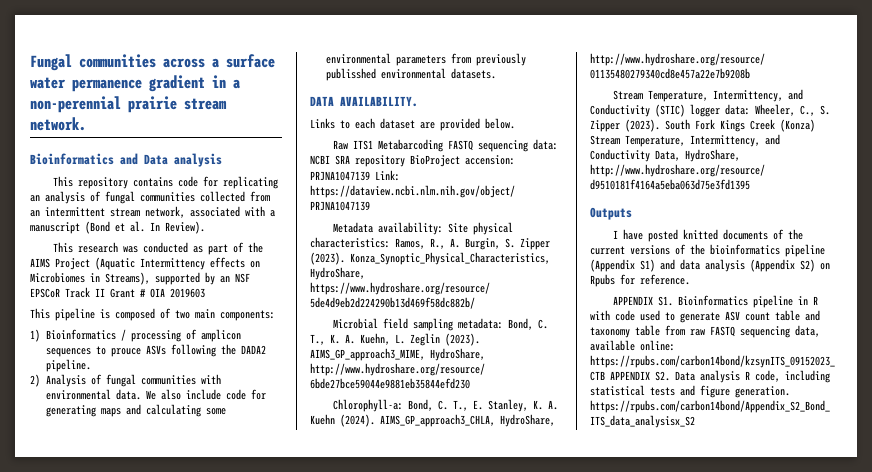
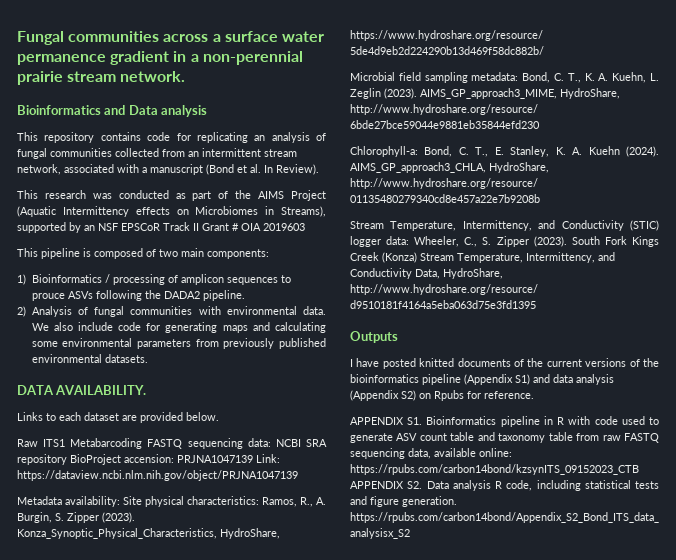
- We also include code for generating maps and calculating some environmental parameters from previously publisshed environmental datasets.
+ We also include code for generating maps and calculating some environmental parameters from previously published environmental datasets.

